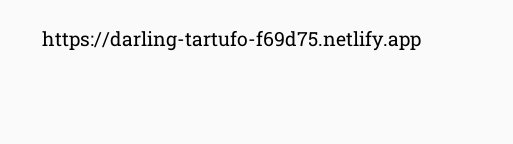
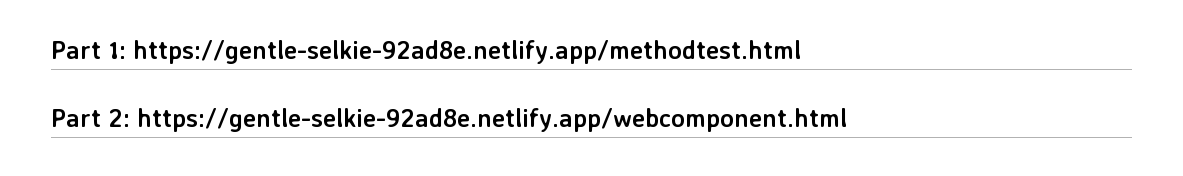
- https://darling-tartufo-f69d75.netlify.app
+ Part 1: https://gentle-selkie-92ad8e.netlify.app/methodtest.html
+ Part 2: https://gentle-selkie-92ad8e.netlify.app/webcomponent.html

